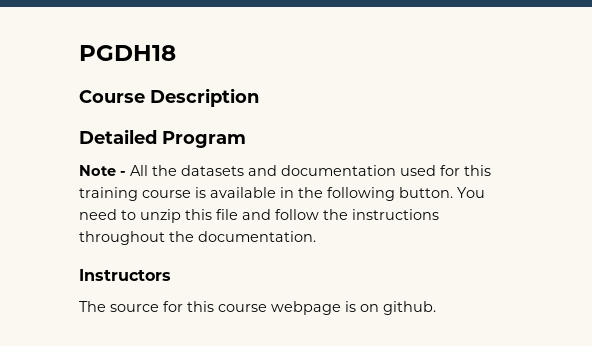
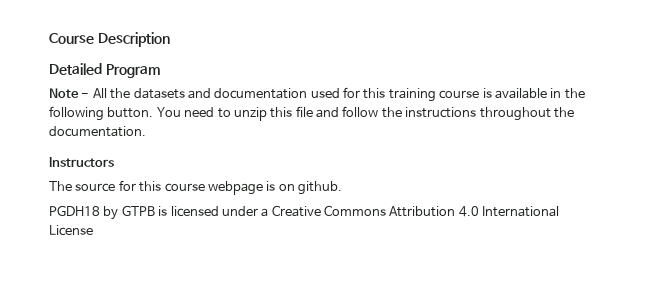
- PGDH18
+ PGDH18 by GTPB is licensed under a Creative Commons Attribution 4.0 International License

